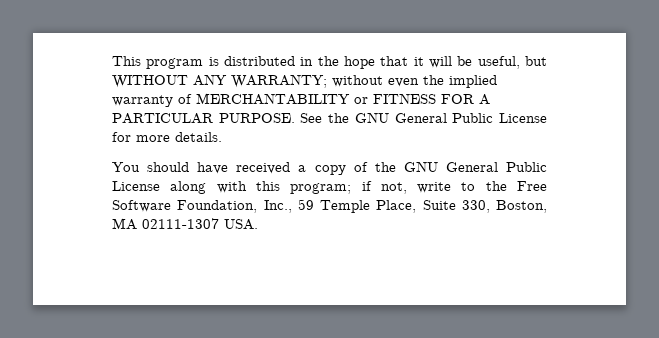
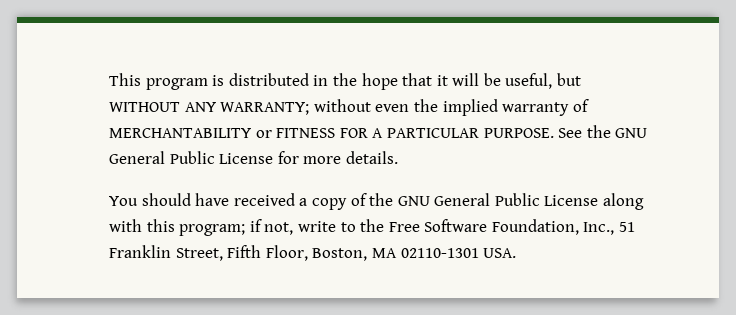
- You should have received a copy of the GNU General Public License along with this program; if not, write to the Free Software Foundation, Inc., 59 Temple Place, Suite 330, Boston, MA 02111-1307 USA.
+ You should have received a copy of the GNU General Public License along with this program; if not, write to the Free Software Foundation, Inc., 51 Franklin Street, Fifth Floor, Boston, MA 02110-1301 USA.

